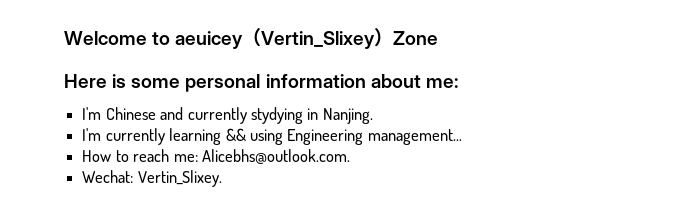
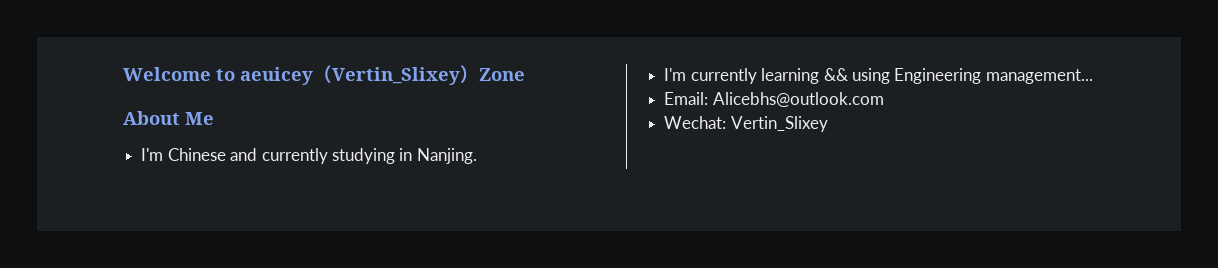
- Here is some personal information about me:
+ About Me
- I'm Chinese and currently stydying in Nanjing.
+ I'm Chinese and currently studying in Nanjing.
- How to reach me: Alicebhs@outlook.com.
+ Email: Alicebhs@outlook.com
- Wechat: Vertin_Slixey.
+ Wechat: Vertin_Slixey

